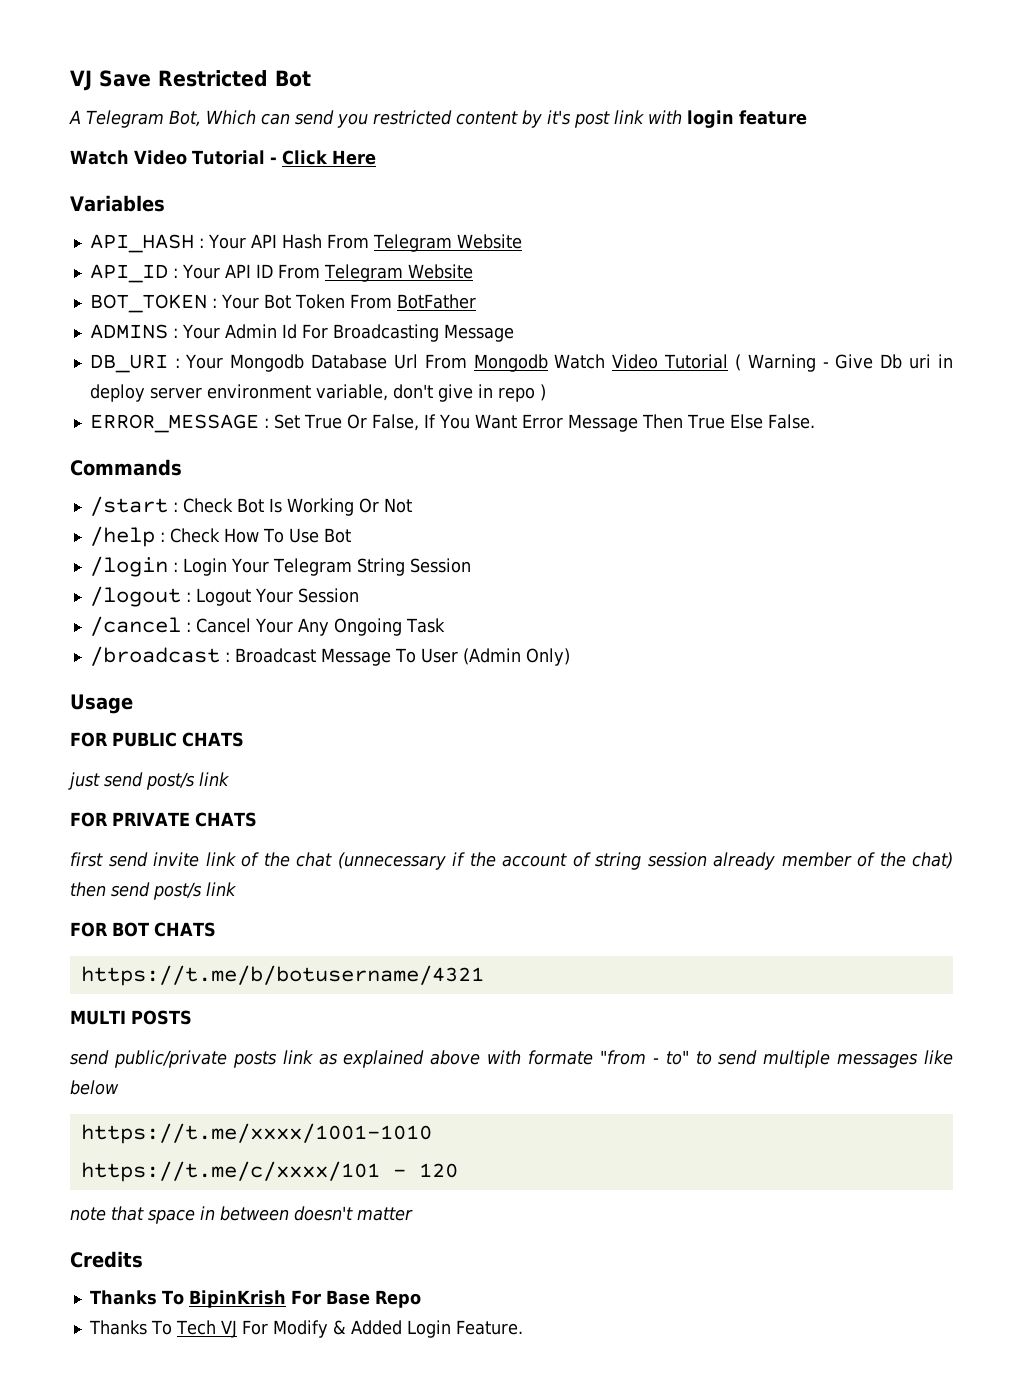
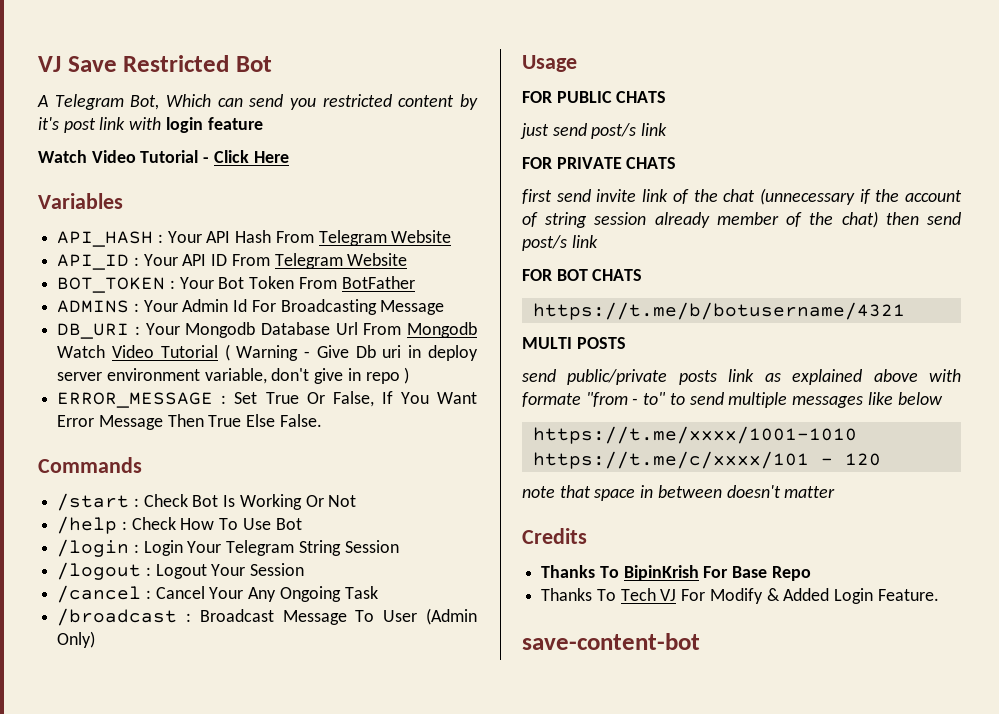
+ save-content-bot

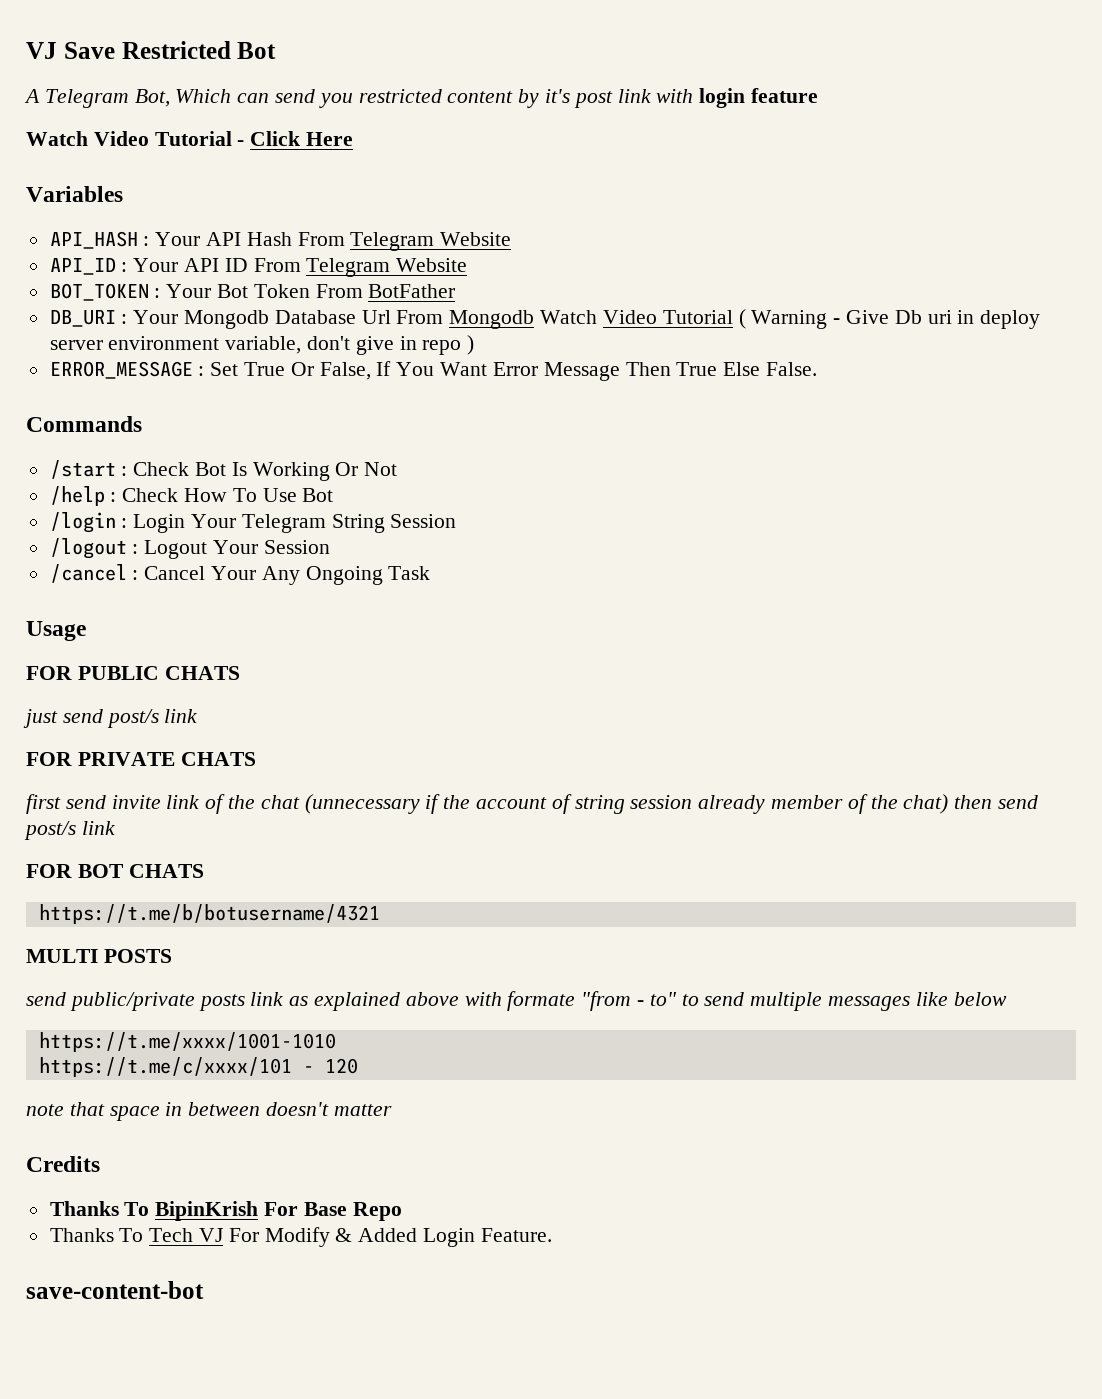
- ADMINS : Your Admin Id For Broadcasting Message
- /broadcast : Broadcast Message To User (Admin Only)

